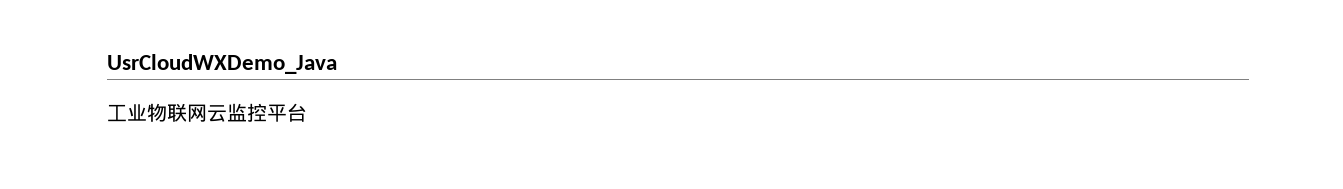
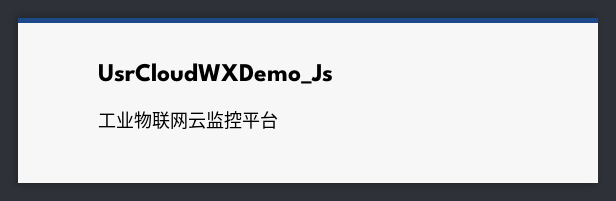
- UsrCloudWXDemo_Java
+ UsrCloudWXDemo_Js

